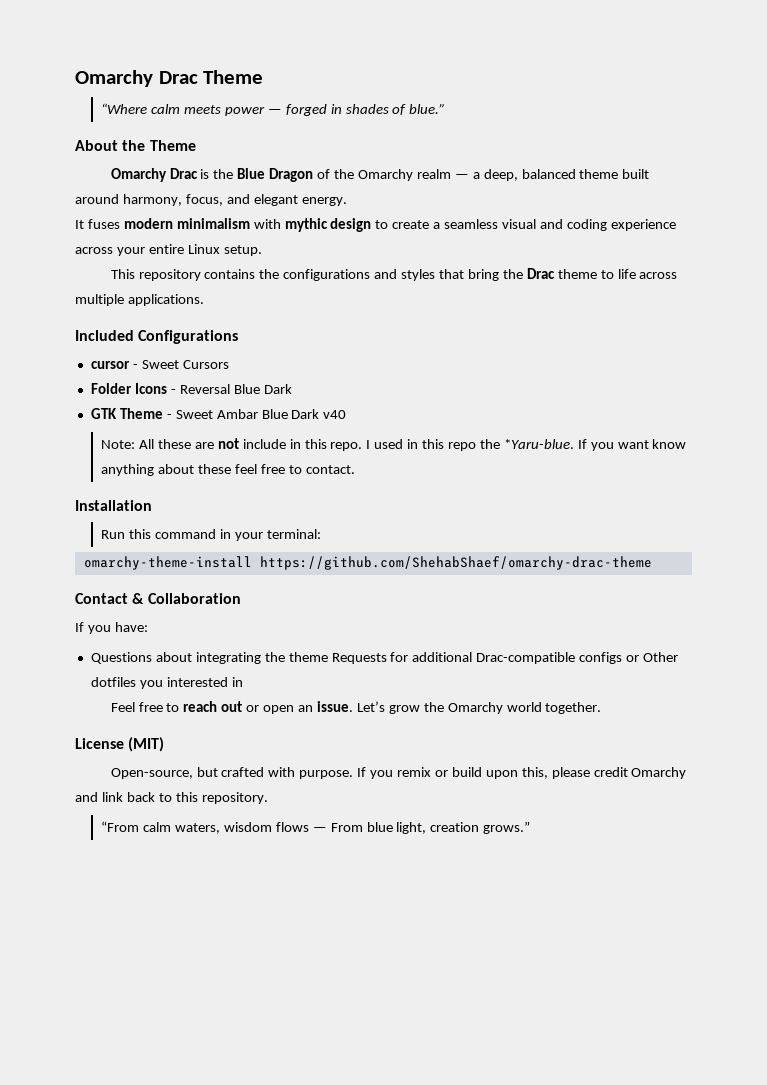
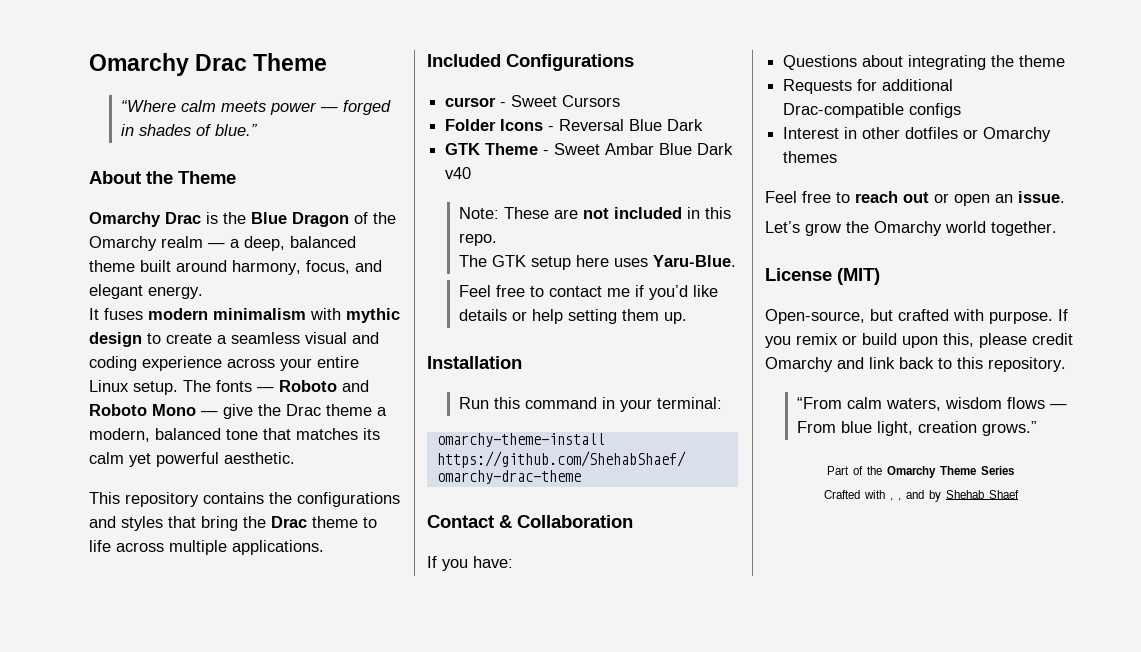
+ The fonts — Roboto and Roboto Mono — give the Drac theme a modern, balanced tone that matches its calm yet powerful aesthetic.
- Note: All these are not include in this repo. I used in this repo the *Yaru-blue. If you want know anything about these feel free to contact.
+ Note: These are not included in this repo.
+ The GTK setup here uses Yaru-Blue.
+ Feel free to contact me if you’d like details or help setting them up.
- Questions about integrating the theme Requests for additional Drac-compatible configs or Other dotfiles you interested in
+ Questions about integrating the theme
+ Requests for additional Drac-compatible configs
+ Interest in other dotfiles or Omarchy themes
- Feel free to reach out or open an issue. Let’s grow the Omarchy world together.
+ Feel free to reach out or open an issue.
+ Let’s grow the Omarchy world together.
+ Part of the Omarchy Theme Series
+ Crafted with , , and by Shehab Shaef

